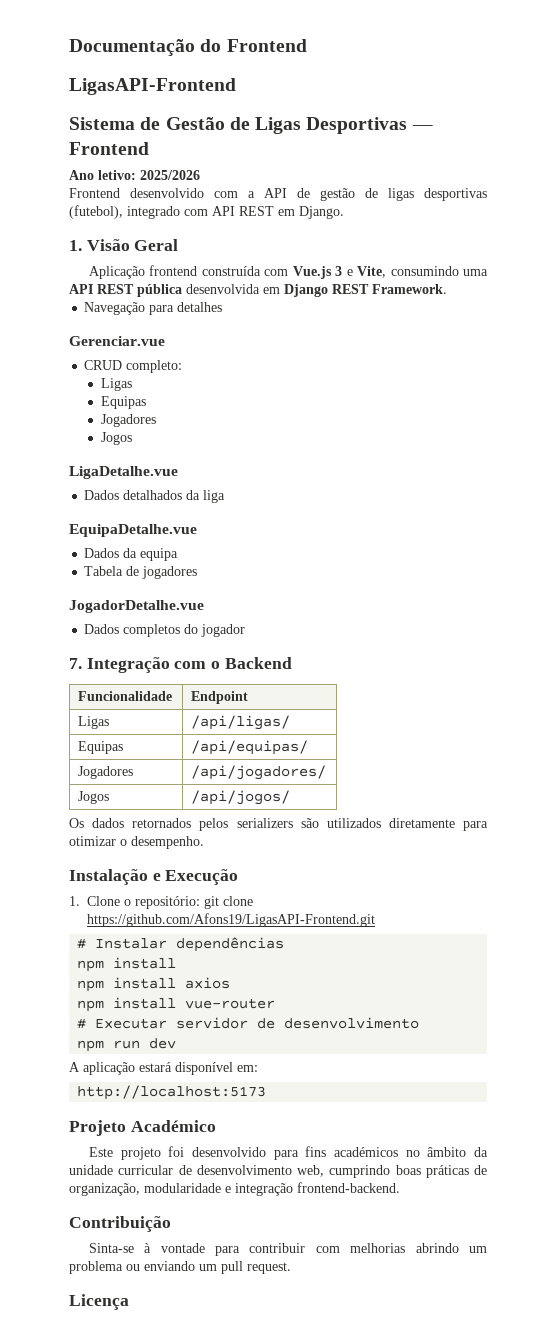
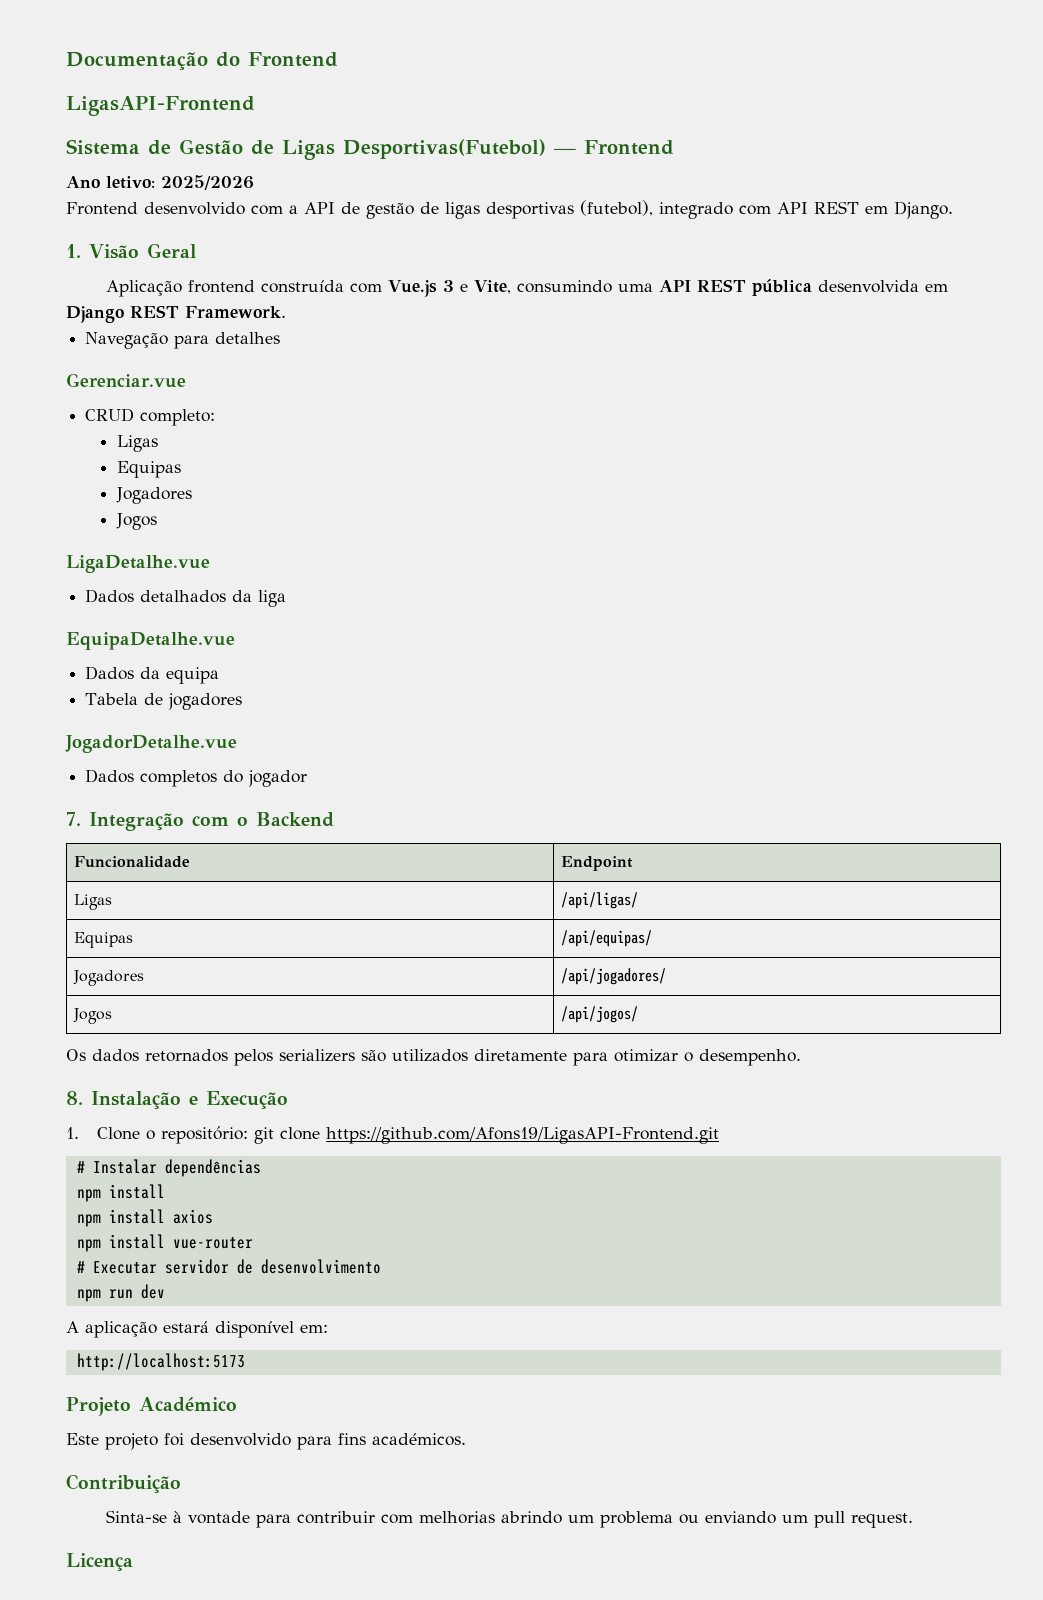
- Sistema de Gestão de Ligas Desportivas — Frontend
+ Sistema de Gestão de Ligas Desportivas(Futebol) — Frontend
- Instalação e Execução
+ 8. Instalação e Execução
- Este projeto foi desenvolvido para fins académicos no âmbito da unidade curricular de desenvolvimento web, cumprindo boas práticas de organização, modularidade e integração frontend-backend.
+ Este projeto foi desenvolvido para fins académicos.

